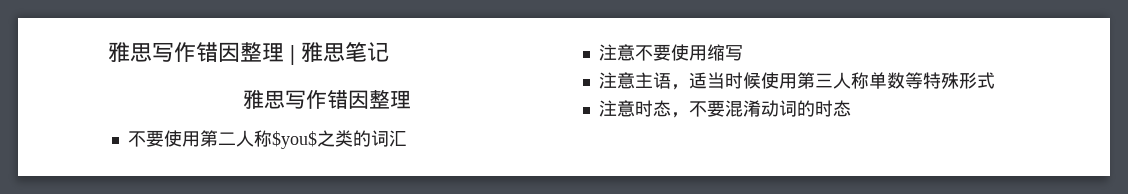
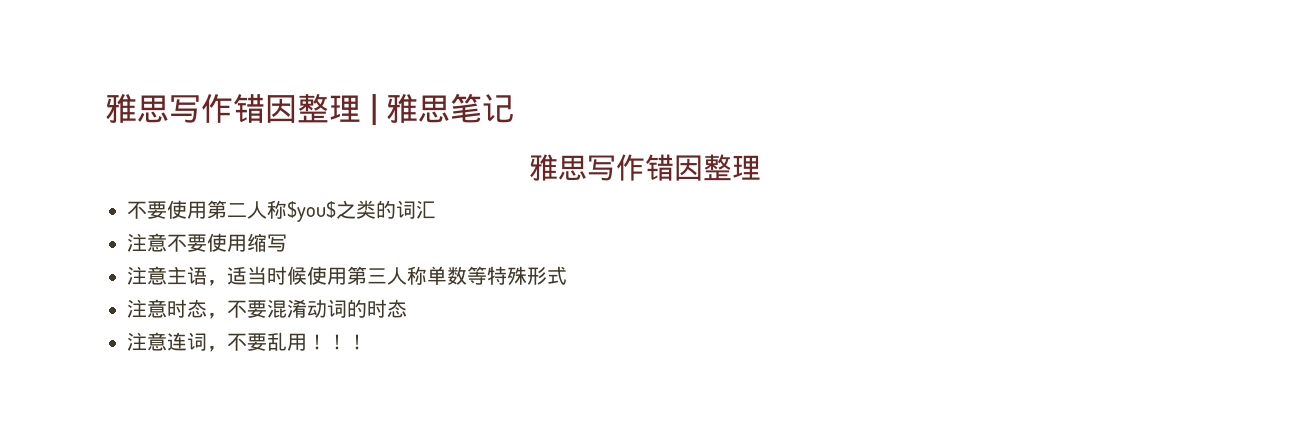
+ 注意连词，不要乱用！！！

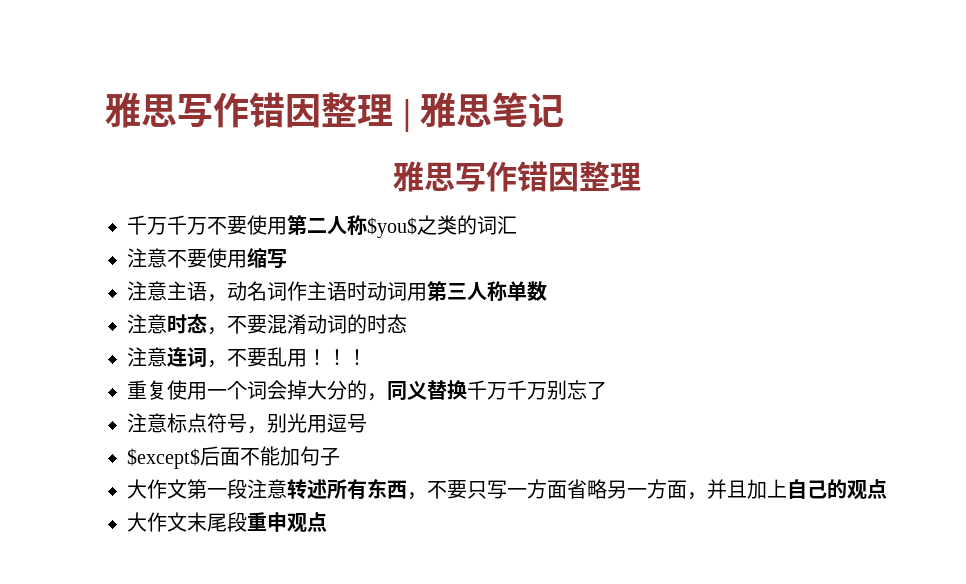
- 不要使用第二人称$you$之类的词汇
+ 千万千万不要使用第二人称$you$之类的词汇
- 注意主语，适当时候使用第三人称单数等特殊形式
+ 注意主语，动名词作主语时动词用第三人称单数
+ 重复使用一个词会掉大分的，同义替换千万千万别忘了
+ 注意标点符号，别光用逗号
+ $except$后面不能加句子
+ 大作文第一段注意转述所有东西，不要只写一方面省略另一方面，并且加上自己的观点
+ 大作文末尾段重申观点

